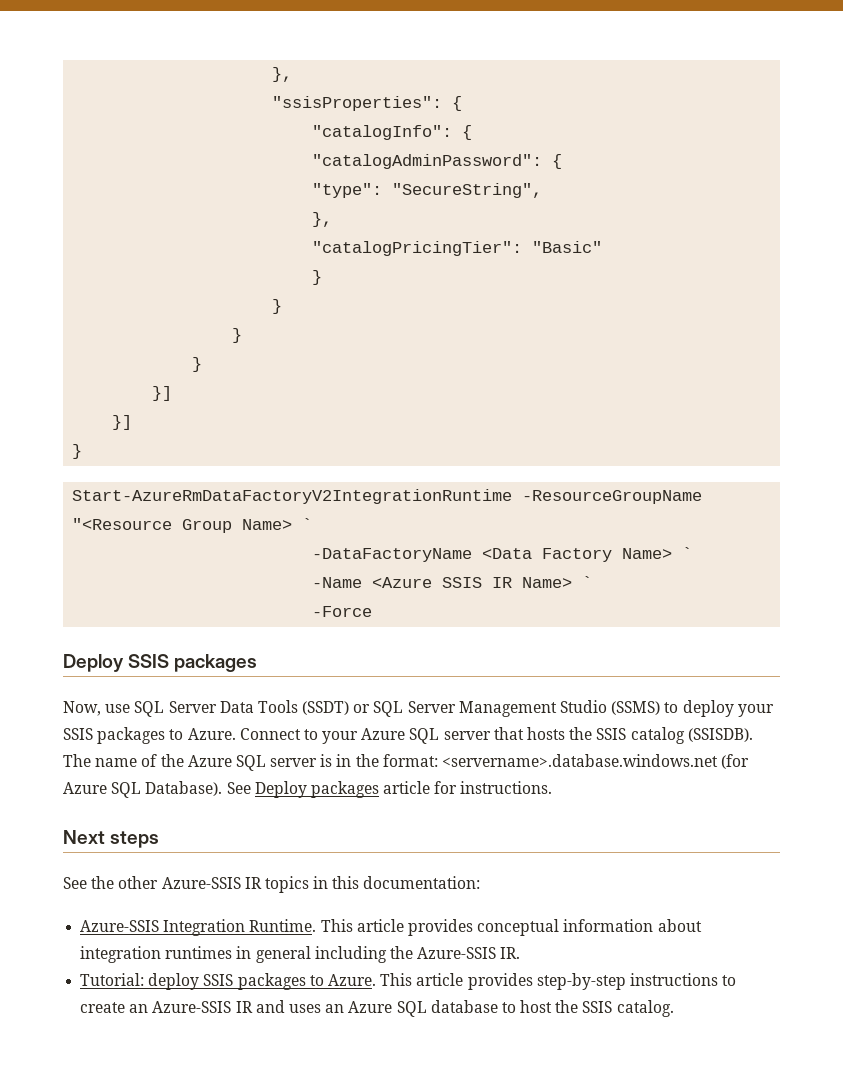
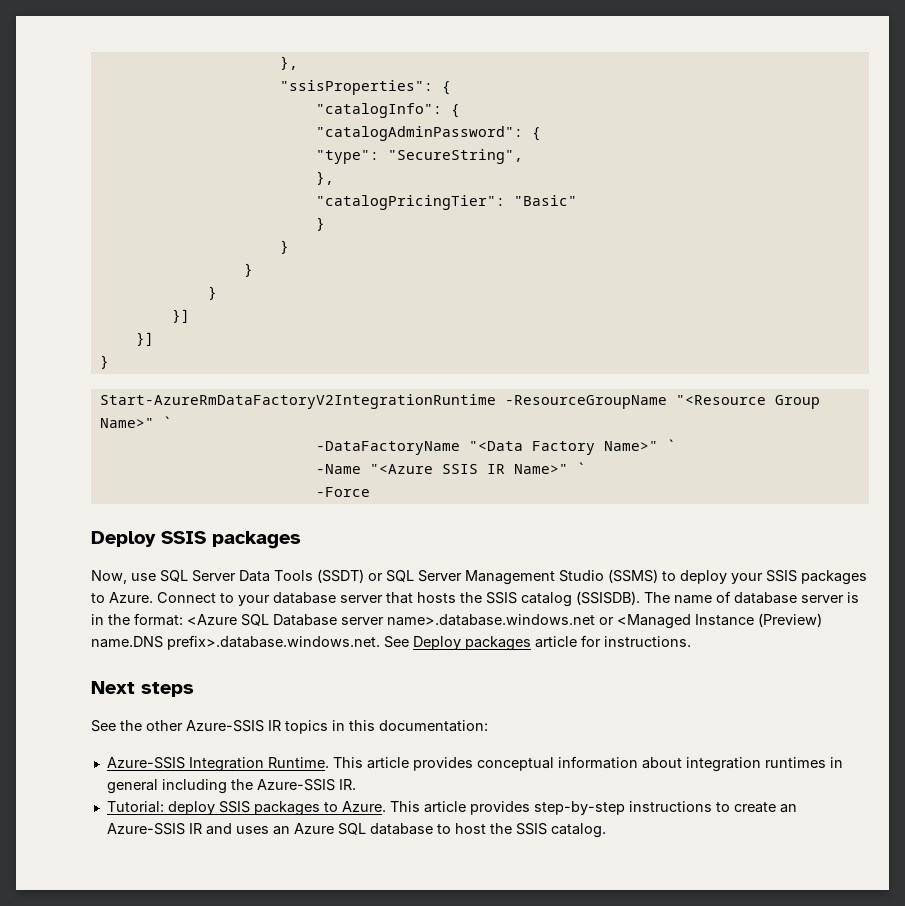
- Start-AzureRmDataFactoryV2IntegrationRuntime -ResourceGroupName "<Resource Group Name> `
+ Start-AzureRmDataFactoryV2IntegrationRuntime -ResourceGroupName "<Resource Group Name>" `
- -DataFactoryName <Data Factory Name> `
+ -DataFactoryName "<Data Factory Name>" `
- -Name <Azure SSIS IR Name> `
+ -Name "<Azure SSIS IR Name>" `
- Connect to your Azure SQL server that hosts the SSIS catalog (SSISDB).
+ Connect to your database server that hosts the SSIS catalog (SSISDB).
- The name of the Azure SQL server is in the format: <servername>.database.windows.net (for Azure SQL Database). See Deploy packages article for instructions.
+ The name of database server is in the format: <Azure SQL Database server name>.database.windows.net or <Managed Instance (Preview) name.DNS prefix>.database.windows.net. See Deploy packages article for instructions.

